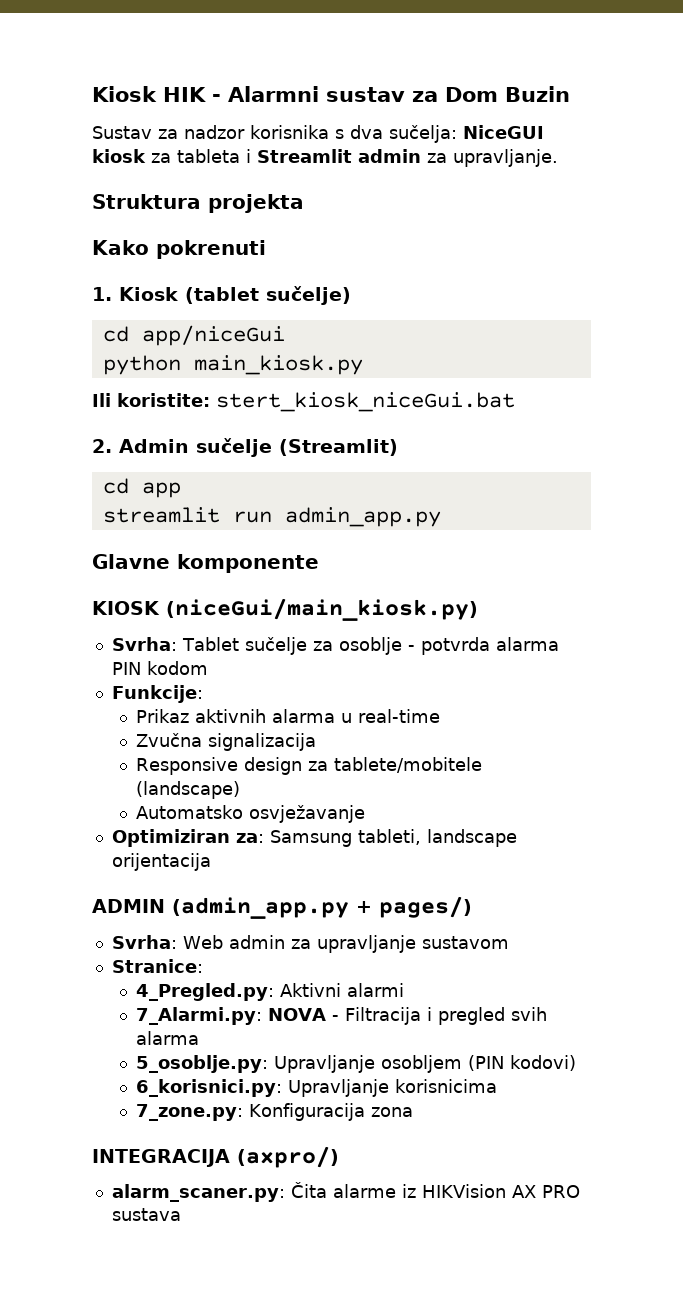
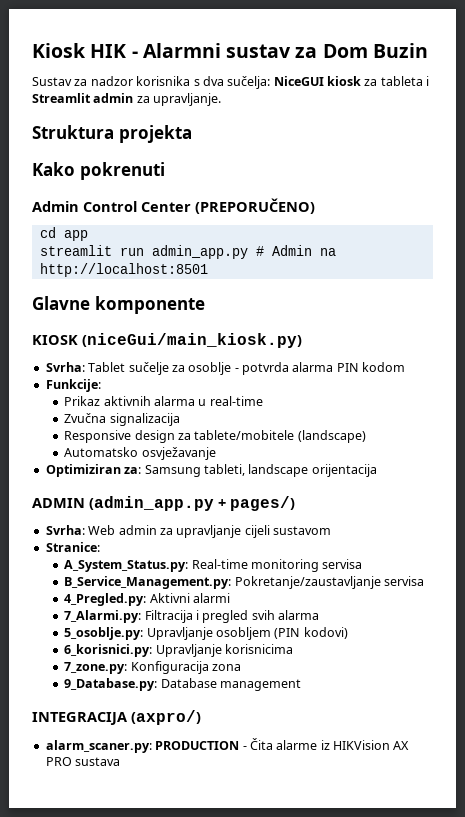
- 1. Kiosk (tablet sučelje)
- cd app/niceGui
- python main_kiosk.py
- Ili koristite: stert_kiosk_niceGui.bat
- 2. Admin sučelje (Streamlit)
+ Admin Control Center (PREPORUČENO)
- streamlit run admin_app.py
+ streamlit run admin_app.py # Admin na http://localhost:8501
- Svrha: Web admin za upravljanje sustavom
+ Svrha: Web admin za upravljanje cijeli sustavom
+ A_System_Status.py: Real-time monitoring servisa
+ B_Service_Management.py: Pokretanje/zaustavljanje servisa
- 7_Alarmi.py: NOVA - Filtracija i pregled svih alarma
+ 7_Alarmi.py: Filtracija i pregled svih alarma
+ 9_Database.py: Database management
- alarm_scaner.py: Čita alarme iz HIKVision AX PRO sustava
+ alarm_scaner.py: PRODUCTION - Čita alarme iz HIKVision AX PRO sustava

